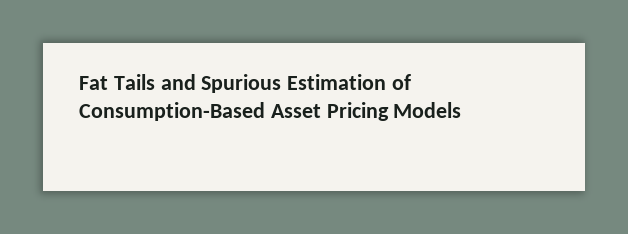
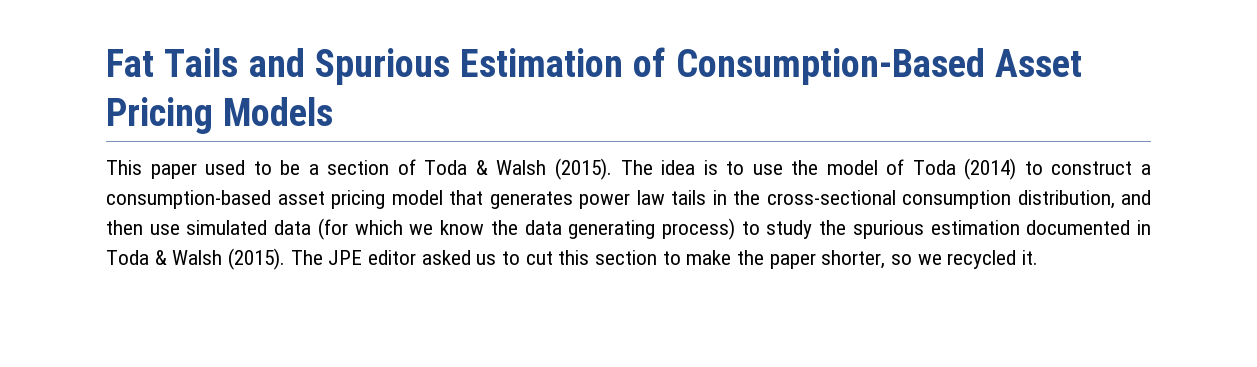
+ This paper used to be a section of Toda & Walsh (2015). The idea is to use the model of Toda (2014) to construct a consumption-based asset pricing model that generates power law tails in the cross-sectional consumption distribution, and then use simulated data (for which we know the data generating process) to study the spurious estimation documented in Toda & Walsh (2015). The JPE editor asked us to cut this section to make the paper shorter, so we recycled it.

